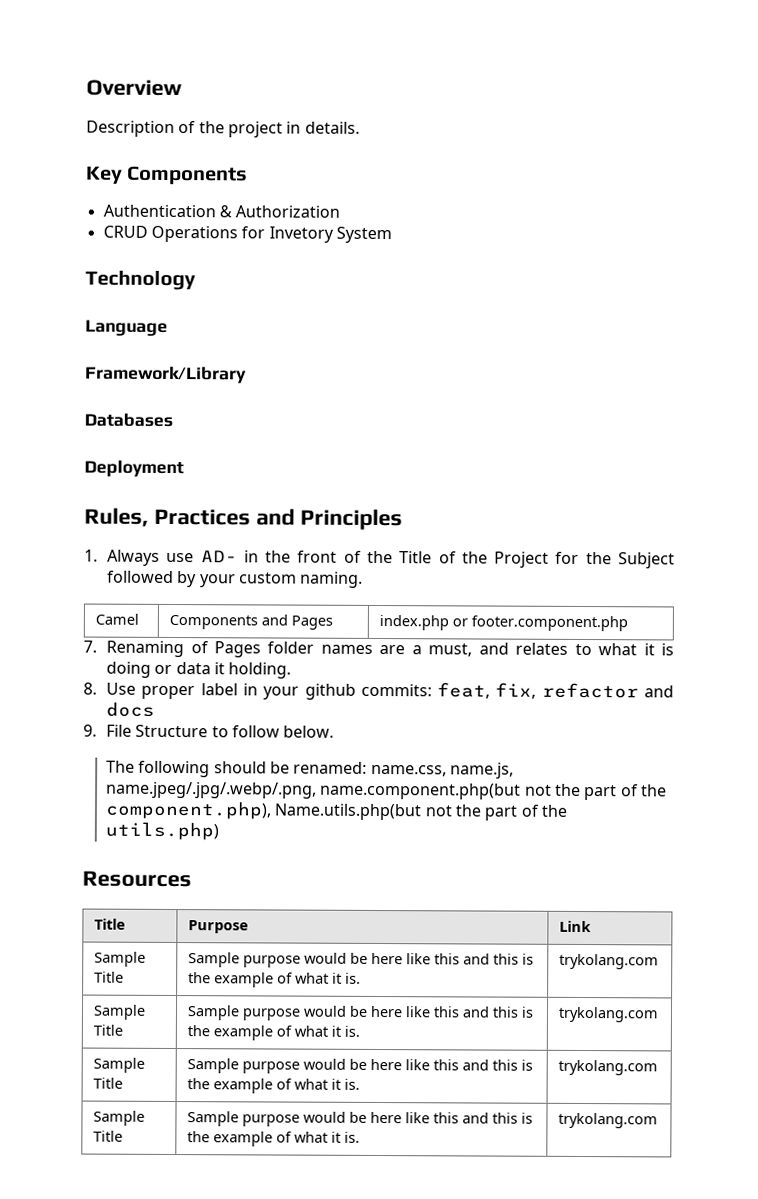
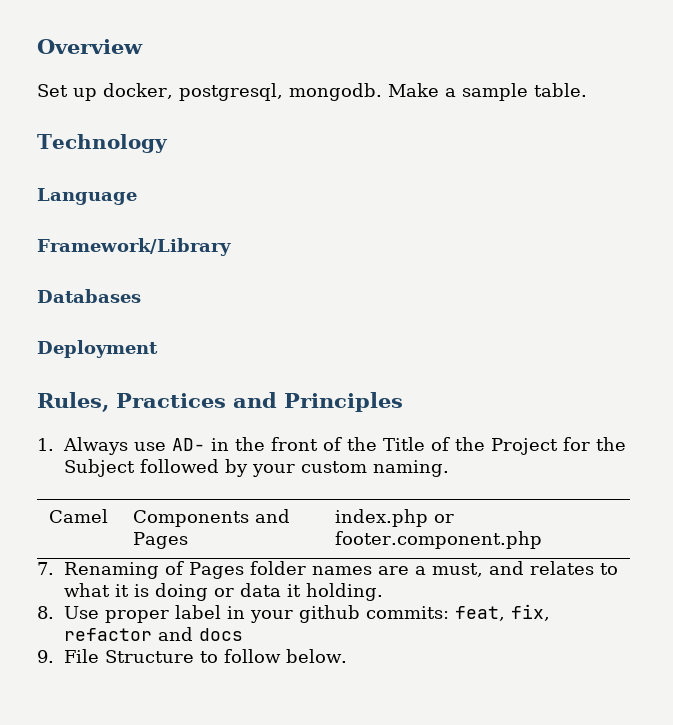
- Description of the project in details.
- Key Components
- Authentication & Authorization
- CRUD Operations for Invetory System
+ Set up docker, postgresql, mongodb. Make a sample table.
- The following should be renamed: name.css, name.js, name.jpeg/.jpg/.webp/.png, name.component.php(but not the part of the component.php), Name.utils.php(but not the part of the utils.php)
- Resources
- Title | Purpose | Link
- Sample Title | Sample purpose would be here like this and this is the example of what it is. | trykolang.com
- Sample Title | Sample purpose would be here like this and this is the example of what it is. | trykolang.com
- Sample Title | Sample purpose would be here like this and this is the example of what it is. | trykolang.com
- Sample Title | Sample purpose would be here like this and this is the example of what it is. | trykolang.com

